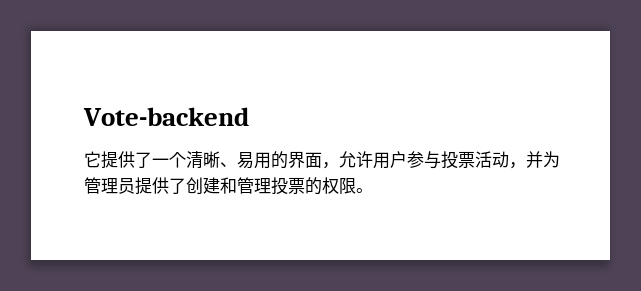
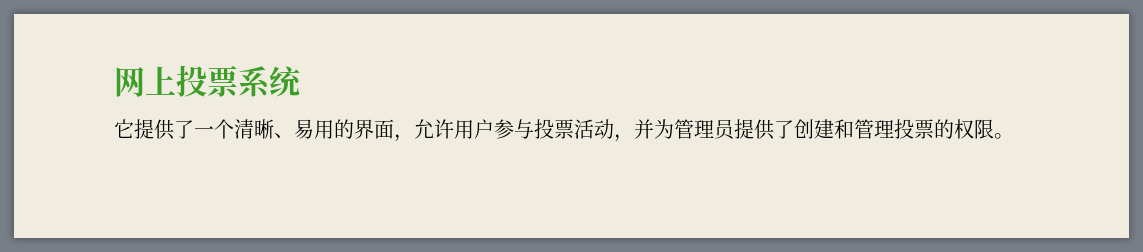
- Vote-backend
+ 网上投票系统

